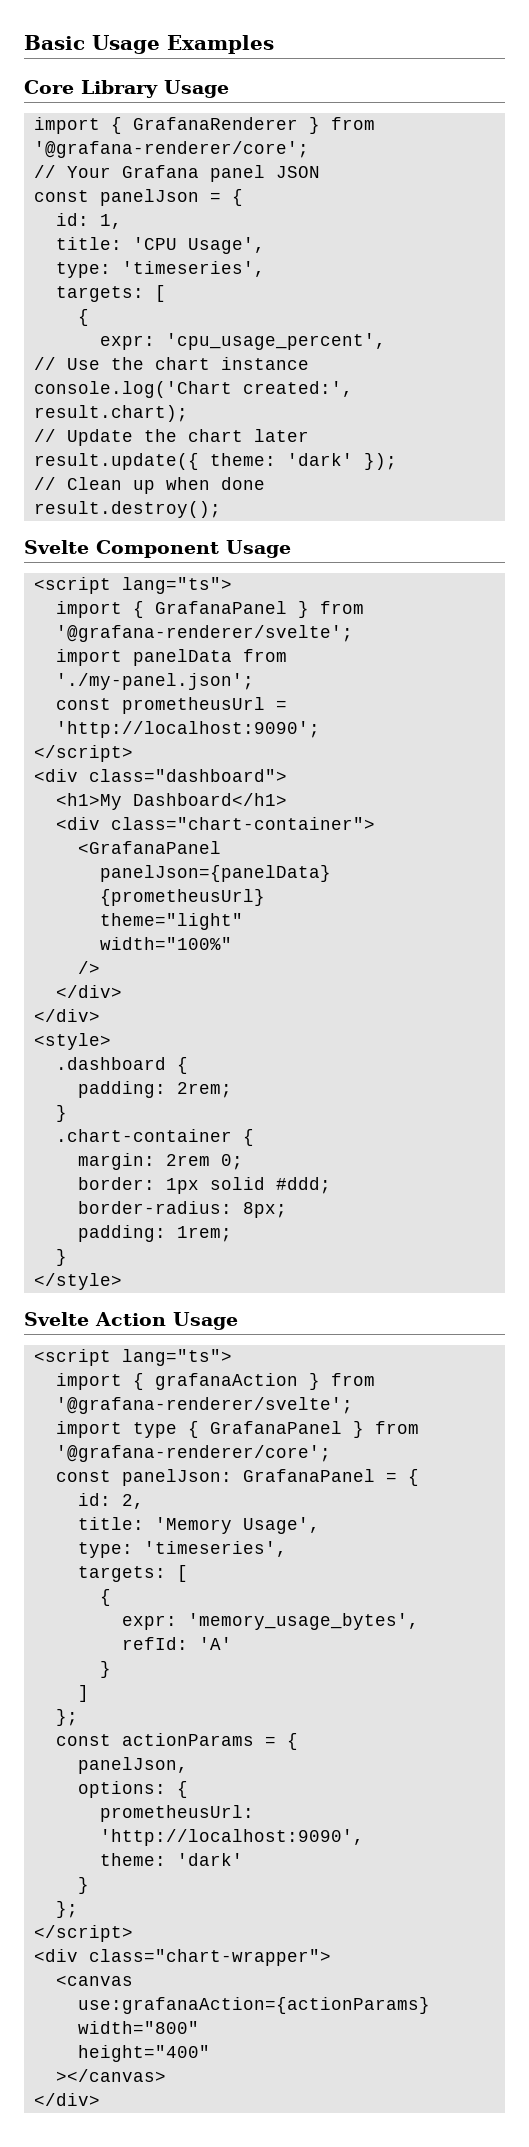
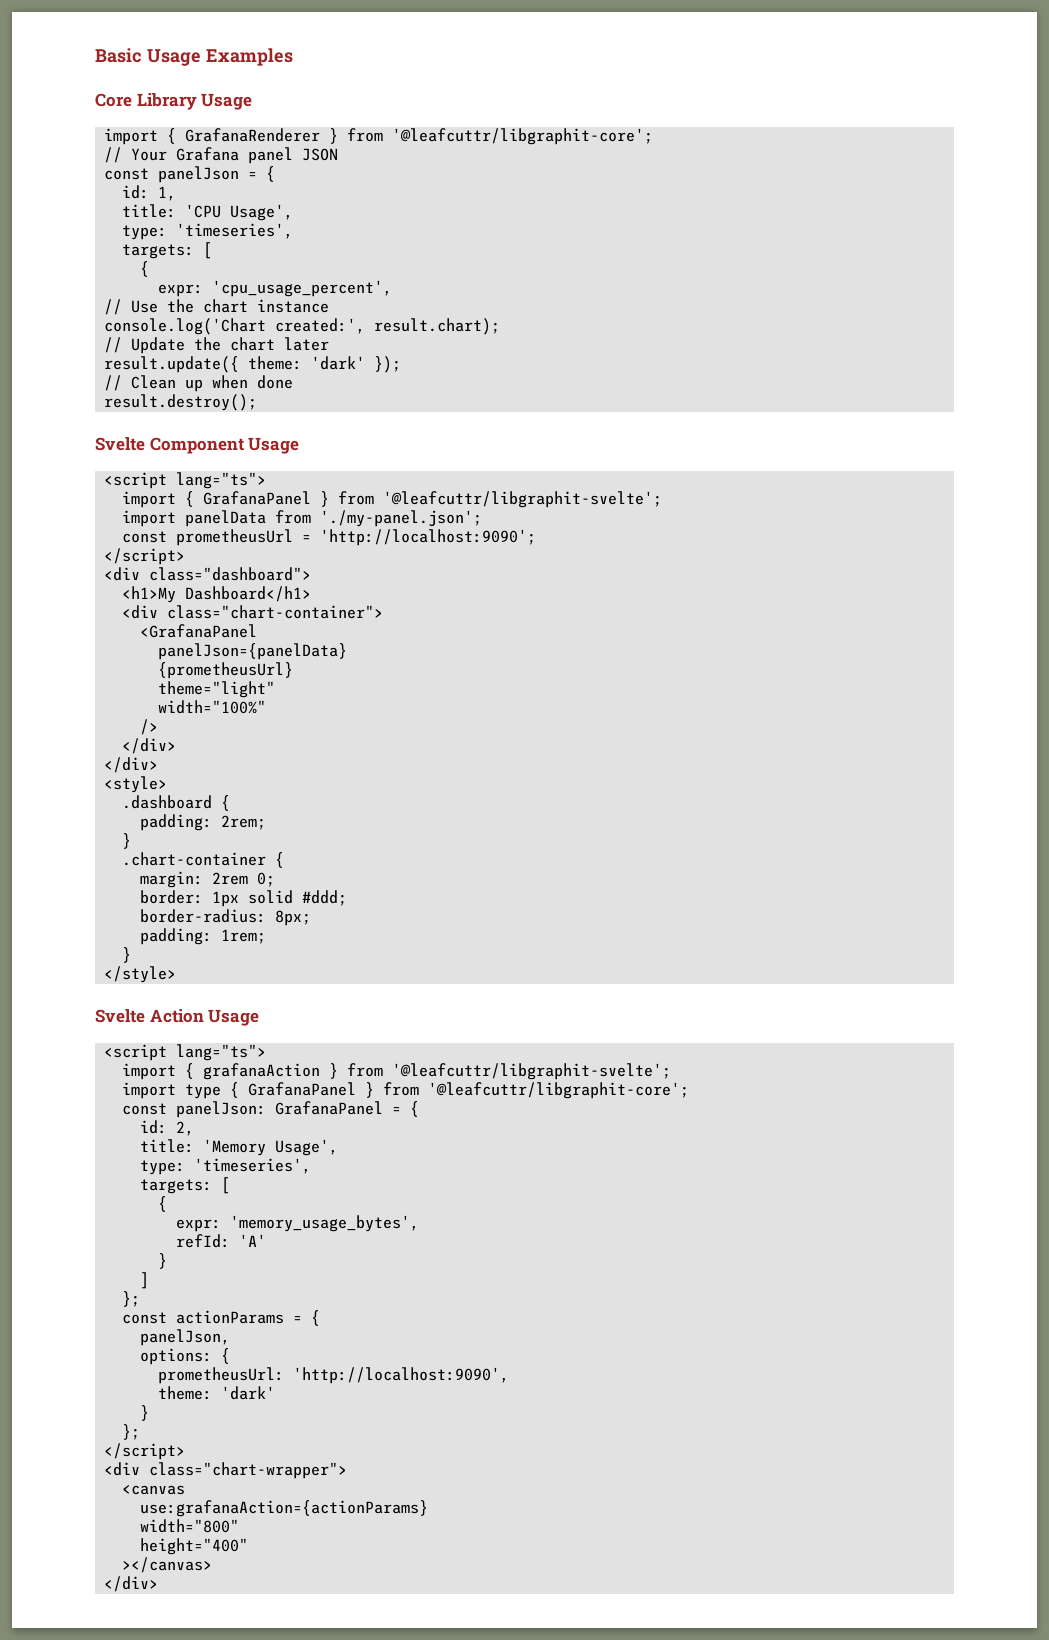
- import { GrafanaRenderer } from '@grafana-renderer/core';
+ import { GrafanaRenderer } from '@leafcuttr/libgraphit-core';
- import { GrafanaPanel } from '@grafana-renderer/svelte';
+ import { GrafanaPanel } from '@leafcuttr/libgraphit-svelte';
- import { grafanaAction } from '@grafana-renderer/svelte';
+ import { grafanaAction } from '@leafcuttr/libgraphit-svelte';
- import type { GrafanaPanel } from '@grafana-renderer/core';
+ import type { GrafanaPanel } from '@leafcuttr/libgraphit-core';

